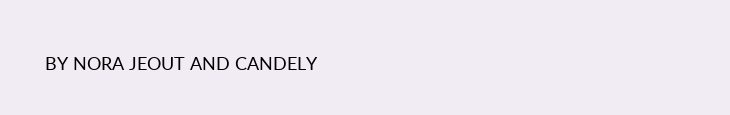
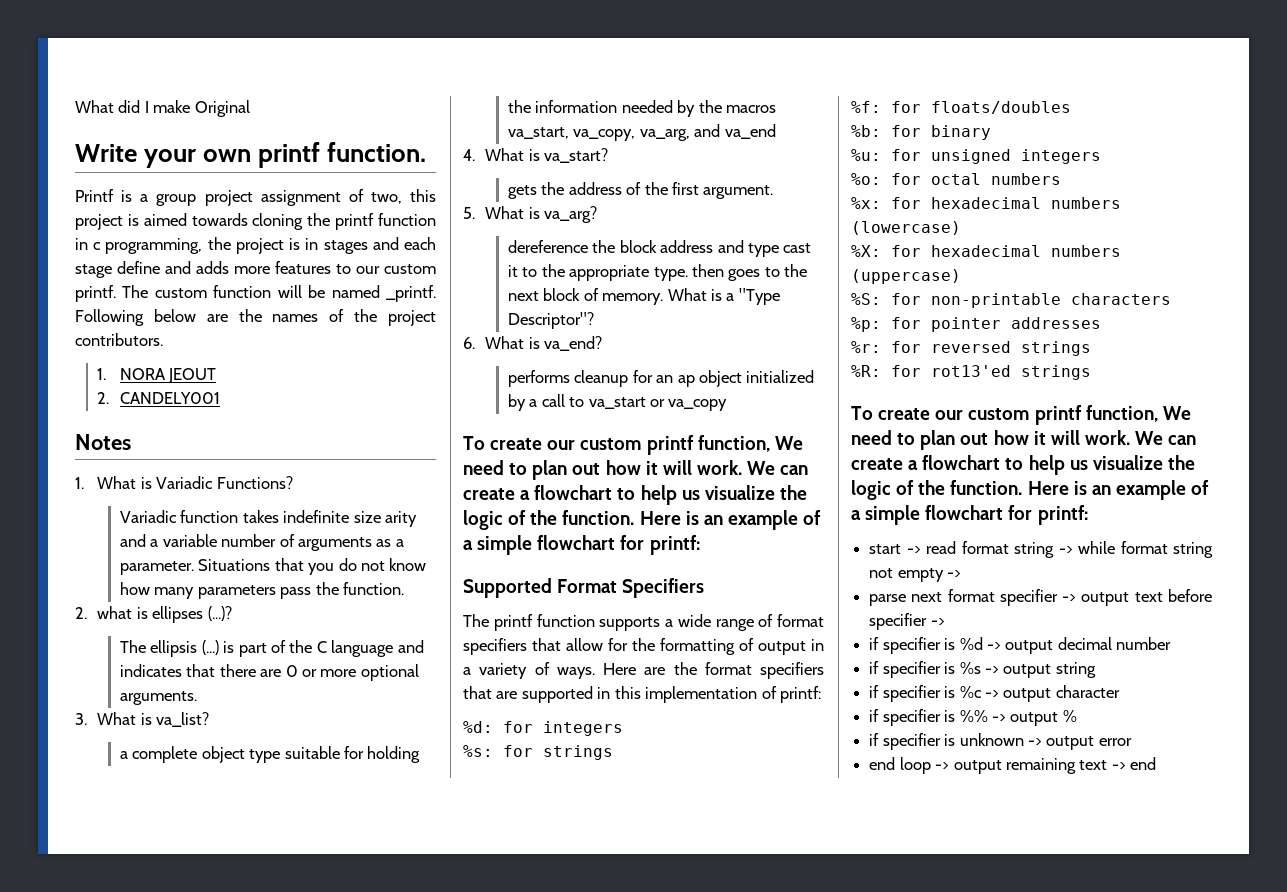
- BY NORA JEOUT AND CANDELY
+ What did I make Original
+ Write your own printf function.
+ Printf is a group project assignment of two, this project is aimed towards cloning the printf function in c programming, the project is in stages and each stage define and adds more features to our custom printf. The custom function will be named _printf. Following below are the names of the project contributors.
+ 1. NORA JEOUT
+ 2. CANDELY001
+ Notes
+ 1. What is Variadic Functions?
+ Variadic function takes indefinite size arity and a variable number of arguments as a parameter. Situations that you do not know how many parameters pass the function.
+ 2. what is ellipses (...)?
+ The ellipsis (...) is part of the C language and indicates that there are 0 or more optional arguments.
+ 3. What is va_list?
+ a complete object type suitable for holding the information needed by the macros va_start, va_copy, va_arg, and va_end
+ 4. What is va_start?
+ gets the address of the first argument.
+ 5. What is va_arg?
+ dereference the block address and type cast it to the appropriate type. then goes to the next block of memory. What is a "Type Descriptor"?
+ 6. What is va_end?
+ performs cleanup for an ap object initialized by a call to va_start or va_copy
+ To create our custom printf function, We need to plan out how it will work. We can create a flowchart to help us visualize the logic of the function. Here is an example of a simple flowchart for printf:
+ Supported Format Specifiers
+ The printf function supports a wide range of format specifiers that allow for the formatting of output in a variety of ways. Here are the format specifiers that are supported in this implementation of printf:
+ %d: for integers
+ %s: for strings
+ %f: for floats/doubles
+ %b: for binary
+ %u: for unsigned integers
+ %o: for octal numbers
+ %x: for hexadecimal numbers (lowercase)
+ %X: for hexadecimal numbers (uppercase)
+ %S: for non-printable characters
+ %p: for pointer addresses
+ %r: for reversed strings
+ %R: for rot13'ed strings
+ To create our custom printf function, We need to plan out how it will work. We can create a flowchart to help us visualize the logic of the function. Here is an example of a simple flowchart for printf:
+ start -> read format string -> while format string not empty ->
+ parse next format specifier -> output text before specifier ->
+ if specifier is %d -> output decimal number
+ if specifier is %s -> output string
+ if specifier is %c -> output character
+ if specifier is %% -> output %
+ if specifier is unknown -> output error
+ end loop -> output remaining text -> end

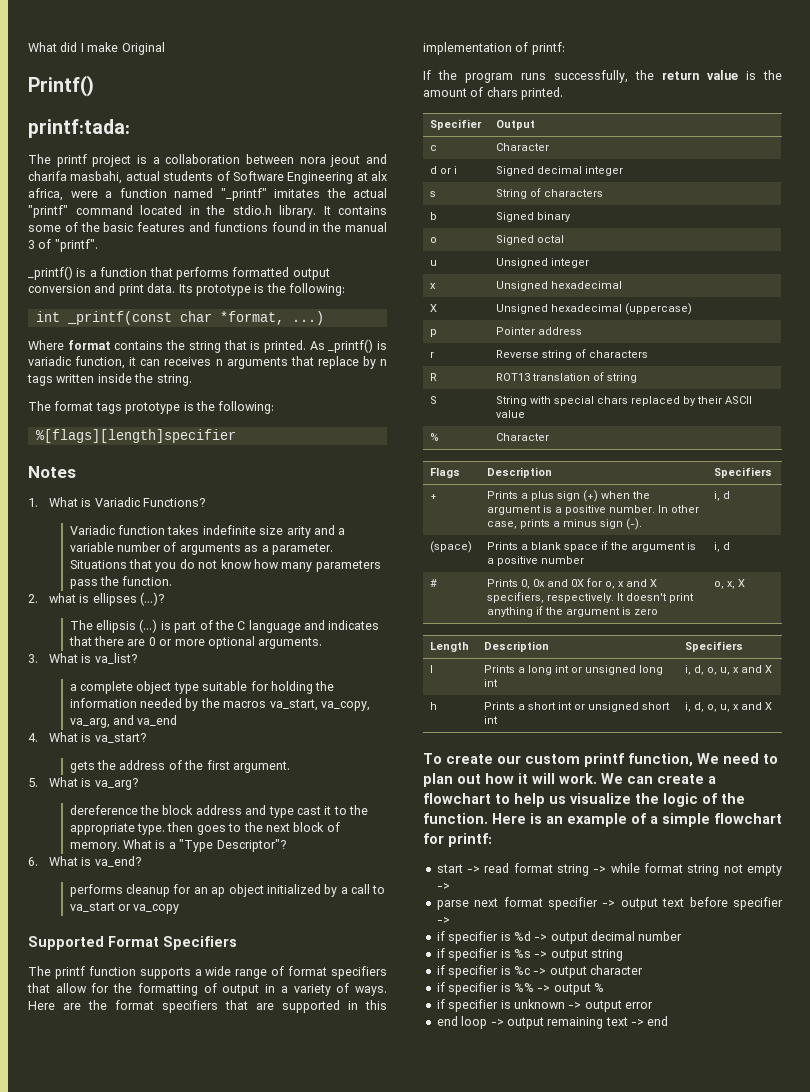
- Write your own printf function.
- Printf is a group project assignment of two, this project is aimed towards cloning the printf function in c programming, the project is in stages and each stage define and adds more features to our custom printf. The custom function will be named _printf. Following below are the names of the project contributors.
- 1. NORA JEOUT
- 2. CANDELY001
+ Printf()
+ printf:tada:
+ The printf project is a collaboration between nora jeout and charifa masbahi, actual students of Software Engineering at alx africa, were a function named "_printf" imitates the actual "printf" command located in the stdio.h library. It contains some of the basic features and functions found in the manual 3 of "printf".
+ _printf() is a function that performs formatted output conversion and print data. Its prototype is the following:
+ int _printf(const char *format, ...)
+ Where format contains the string that is printed. As _printf() is variadic function, it can receives n arguments that replace by n tags written inside the string.
+ The format tags prototype is the following:
+ %[flags][length]specifier
  performs cleanup for an ap object initialized by a call to va_start or va_copy
- To create our custom printf function, We need to plan out how it will work. We can create a flowchart to help us visualize the logic of the function. Here is an example of a simple flowchart for printf:
- %d: for integers
- %s: for strings
- %f: for floats/doubles
- %b: for binary
- %u: for unsigned integers
- %o: for octal numbers
- %x: for hexadecimal numbers (lowercase)
- %X: for hexadecimal numbers (uppercase)
- %S: for non-printable characters
- %p: for pointer addresses
- %r: for reversed strings
- %R: for rot13'ed strings
+ If the program runs successfully, the return value is the amount of chars printed.
+ Specifier | Output
+ c | Character
+ d or i | Signed decimal integer
+ s | String of characters
+ b | Signed binary
+ o | Signed octal
+ u | Unsigned integer
+ x | Unsigned hexadecimal
+ X | Unsigned hexadecimal (uppercase)
+ p | Pointer address
+ r | Reverse string of characters
+ R | ROT13 translation of string
+ S | String with special chars replaced by their ASCII value
+ % | Character
+ Flags | Description | Specifiers
+ + | Prints a plus sign (+) when the argument is a positive number. In other case, prints a minus sign (-). | i, d
+ (space) | Prints a blank space if the argument is a positive number | i, d
+ # | Prints 0, 0x and 0X for o, x and X specifiers, respectively. It doesn't print anything if the argument is zero | o, x, X
+ Length | Description | Specifiers
+ l | Prints a long int or unsigned long int | i, d, o, u, x and X
+ h | Prints a short int or unsigned short int | i, d, o, u, x and X

